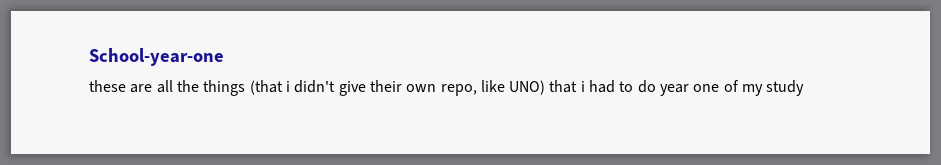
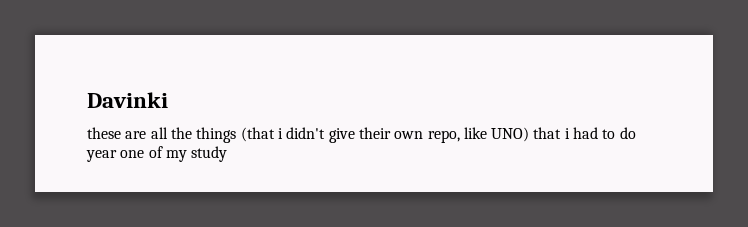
- School-year-one
+ Davinki

